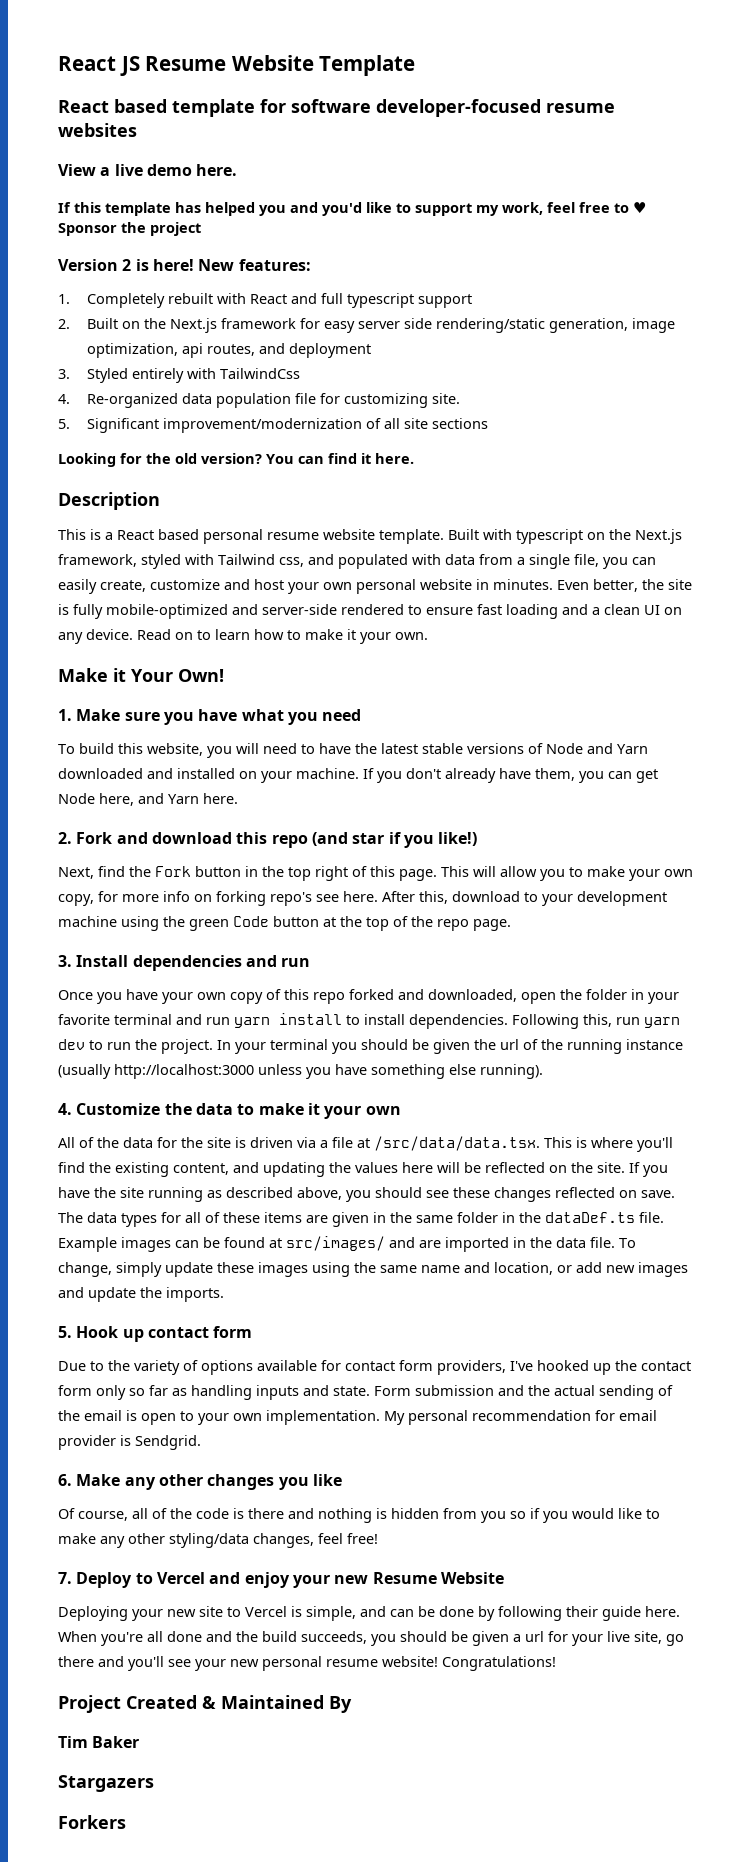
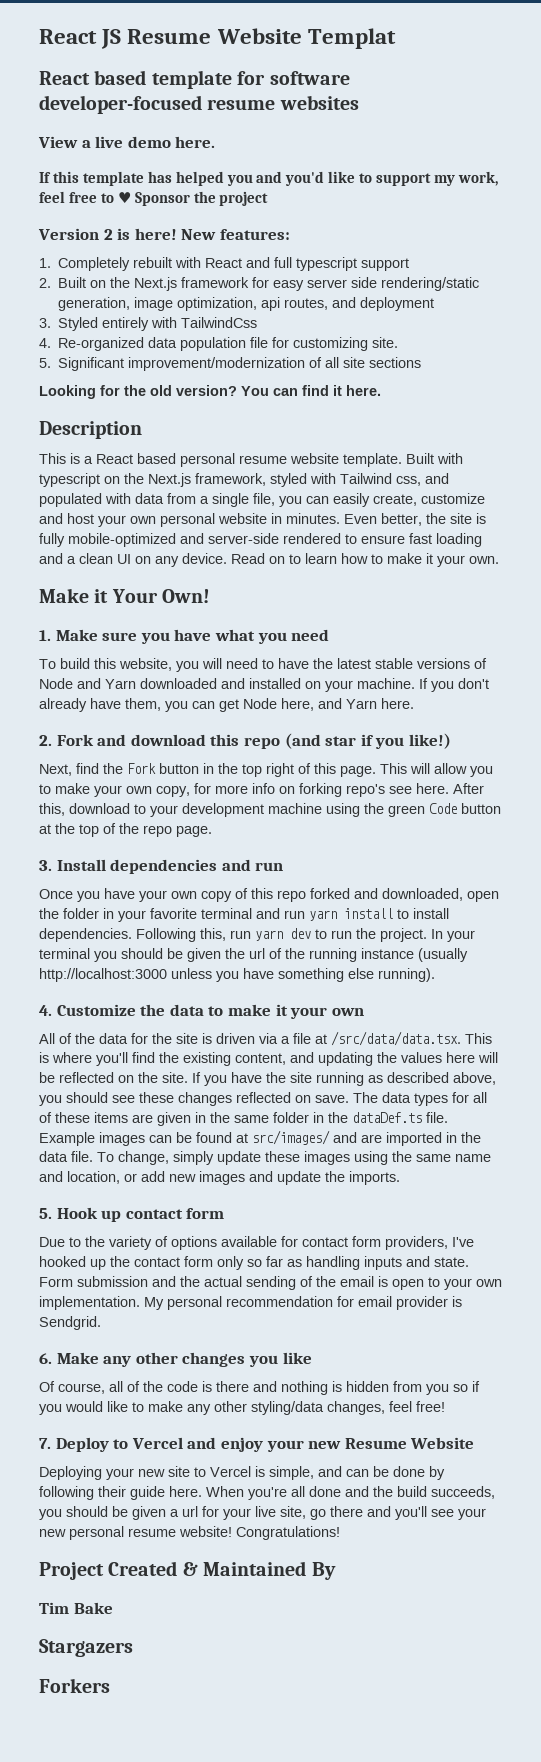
- React JS Resume Website Template
+ React JS Resume Website Templat
- Tim Baker
+ Tim Bake

